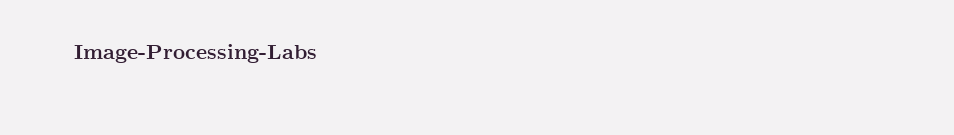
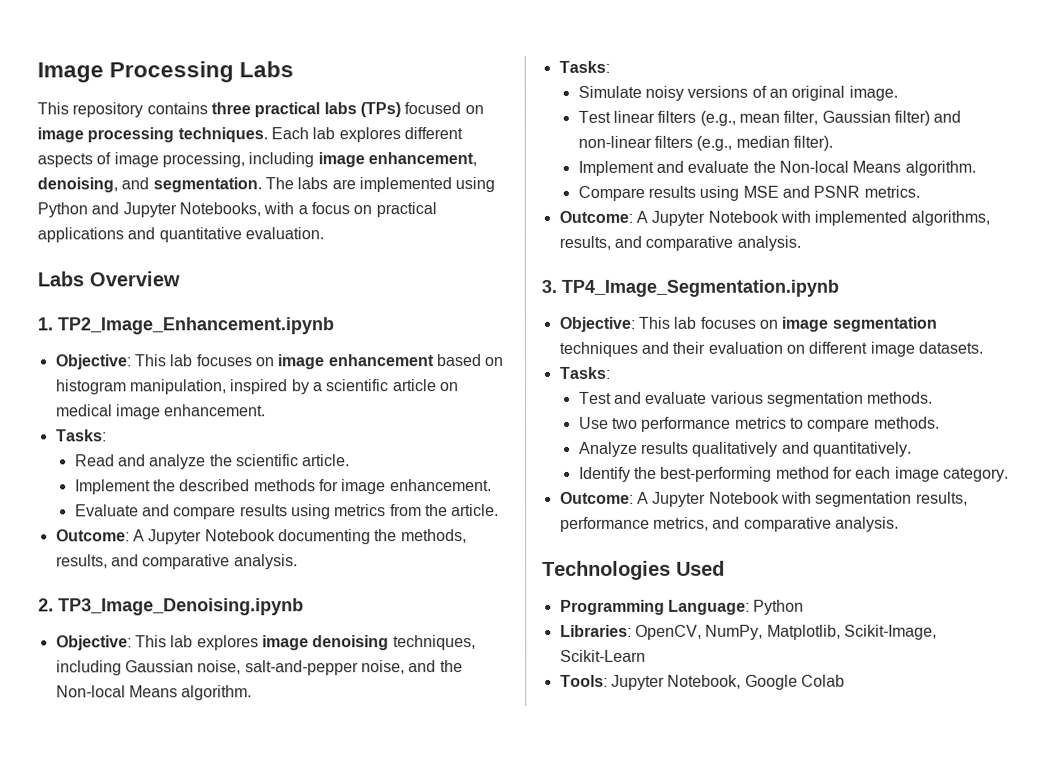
- Image-Processing-Labs
+ Image Processing Labs
+ This repository contains three practical labs (TPs) focused on image processing techniques. Each lab explores different aspects of image processing, including image enhancement, denoising, and segmentation. The labs are implemented using Python and Jupyter Notebooks, with a focus on practical applications and quantitative evaluation.
+ Labs Overview
+ 1. TP2_Image_Enhancement.ipynb
+ Objective: This lab focuses on image enhancement based on histogram manipulation, inspired by a scientific article on medical image enhancement.
+ Tasks:
+ Read and analyze the scientific article.
+ Implement the described methods for image enhancement.
+ Evaluate and compare results using metrics from the article.
+ Outcome: A Jupyter Notebook documenting the methods, results, and comparative analysis.
+ 2. TP3_Image_Denoising.ipynb
+ Objective: This lab explores image denoising techniques, including Gaussian noise, salt-and-pepper noise, and the Non-local Means algorithm.
+ Tasks:
+ Simulate noisy versions of an original image.
+ Test linear filters (e.g., mean filter, Gaussian filter) and non-linear filters (e.g., median filter).
+ Implement and evaluate the Non-local Means algorithm.
+ Compare results using MSE and PSNR metrics.
+ Outcome: A Jupyter Notebook with implemented algorithms, results, and comparative analysis.
+ 3. TP4_Image_Segmentation.ipynb
+ Objective: This lab focuses on image segmentation techniques and their evaluation on different image datasets.
+ Tasks:
+ Test and evaluate various segmentation methods.
+ Use two performance metrics to compare methods.
+ Analyze results qualitatively and quantitatively.
+ Identify the best-performing method for each image category.
+ Outcome: A Jupyter Notebook with segmentation results, performance metrics, and comparative analysis.
+ Technologies Used
+ Programming Language: Python
+ Libraries: OpenCV, NumPy, Matplotlib, Scikit-Image, Scikit-Learn
+ Tools: Jupyter Notebook, Google Colab

